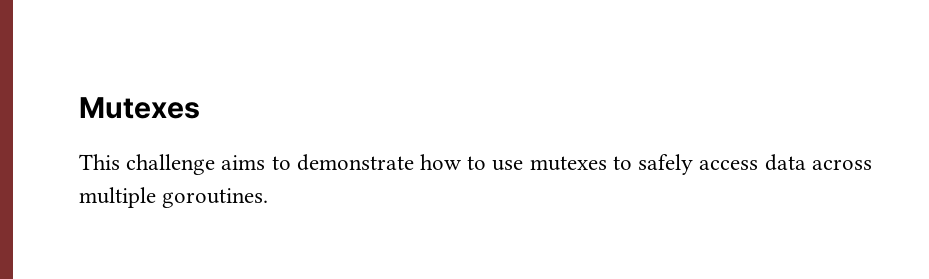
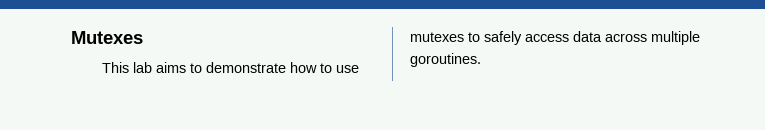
- This challenge aims to demonstrate how to use mutexes to safely access data across multiple goroutines.
+ This lab aims to demonstrate how to use mutexes to safely access data across multiple goroutines.

